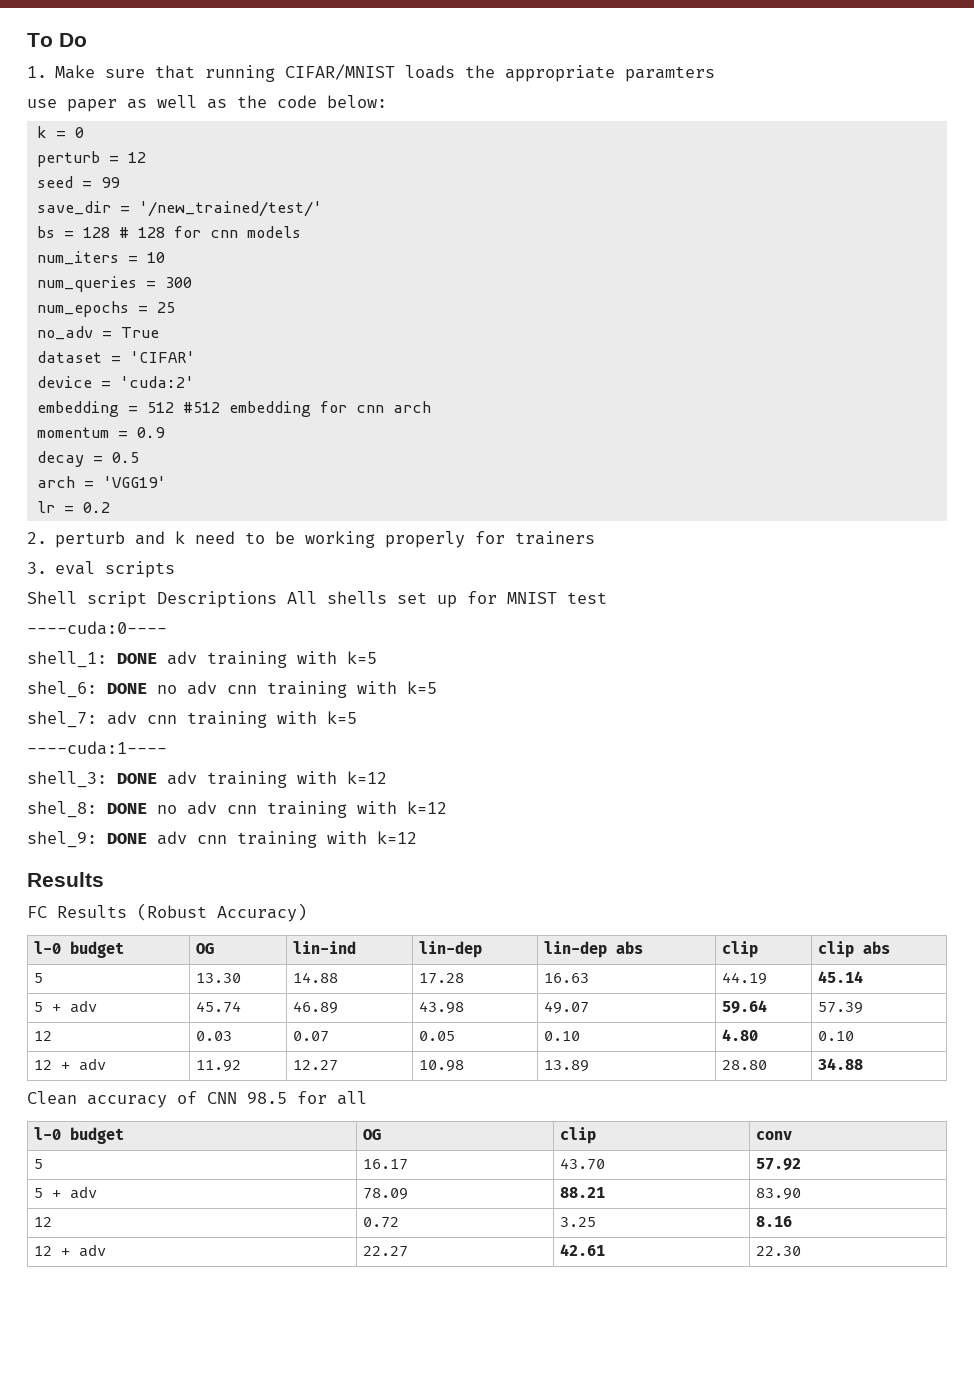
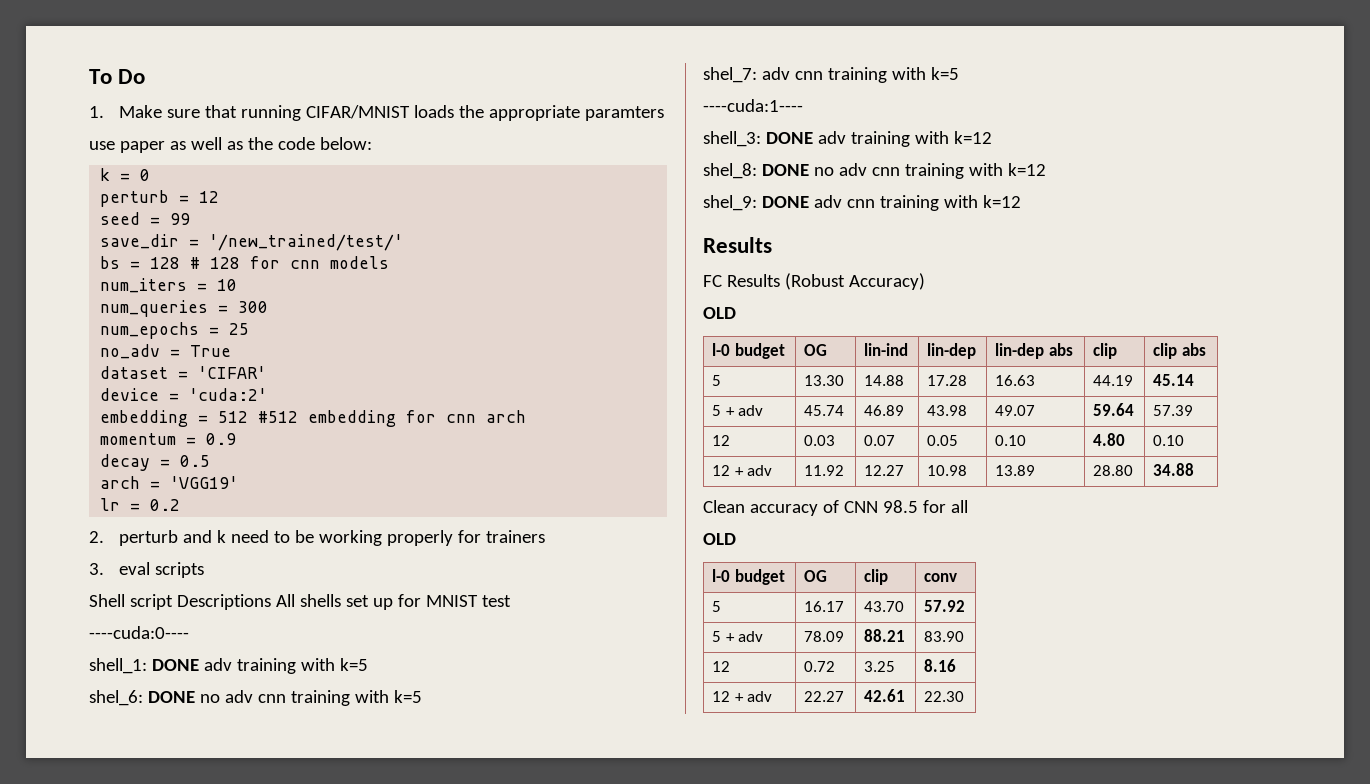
  FC Results (Robust Accuracy)
+ OLD
  Clean accuracy of CNN 98.5 for all
+ OLD

